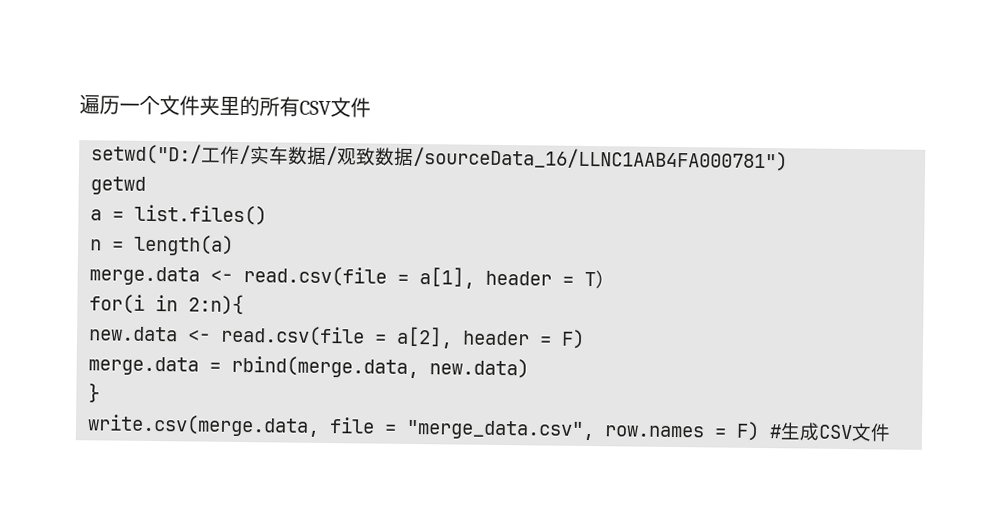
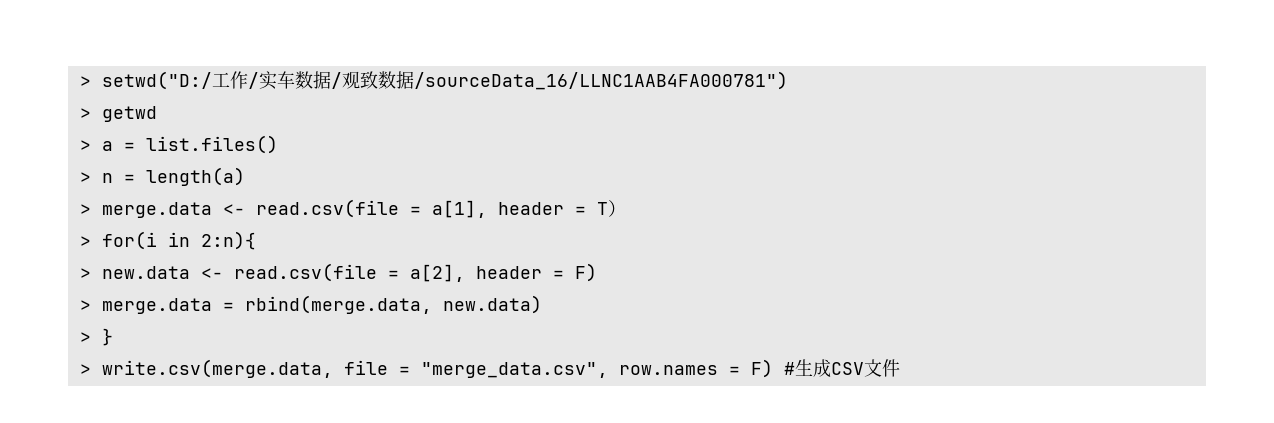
- 遍历一个文件夹里的所有CSV文件
- setwd("D:/工作/实车数据/观致数据/sourceData_16/LLNC1AAB4FA000781")
+ > setwd("D:/工作/实车数据/观致数据/sourceData_16/LLNC1AAB4FA000781")
- getwd
+ > getwd
- a = list.files()
+ > a = list.files()
- n = length(a)
+ > n = length(a)
- merge.data <- read.csv(file = a[1], header = T）
+ > merge.data <- read.csv(file = a[1], header = T）
- for(i in 2:n){
+ > for(i in 2:n){
- new.data <- read.csv(file = a[2], header = F)
+ > new.data <- read.csv(file = a[2], header = F)
- merge.data = rbind(merge.data, new.data)
+ > merge.data = rbind(merge.data, new.data)
- }
+ > }
- write.csv(merge.data, file = "merge_data.csv", row.names = F) #生成CSV文件
+ > write.csv(merge.data, file = "merge_data.csv", row.names = F) #生成CSV文件

